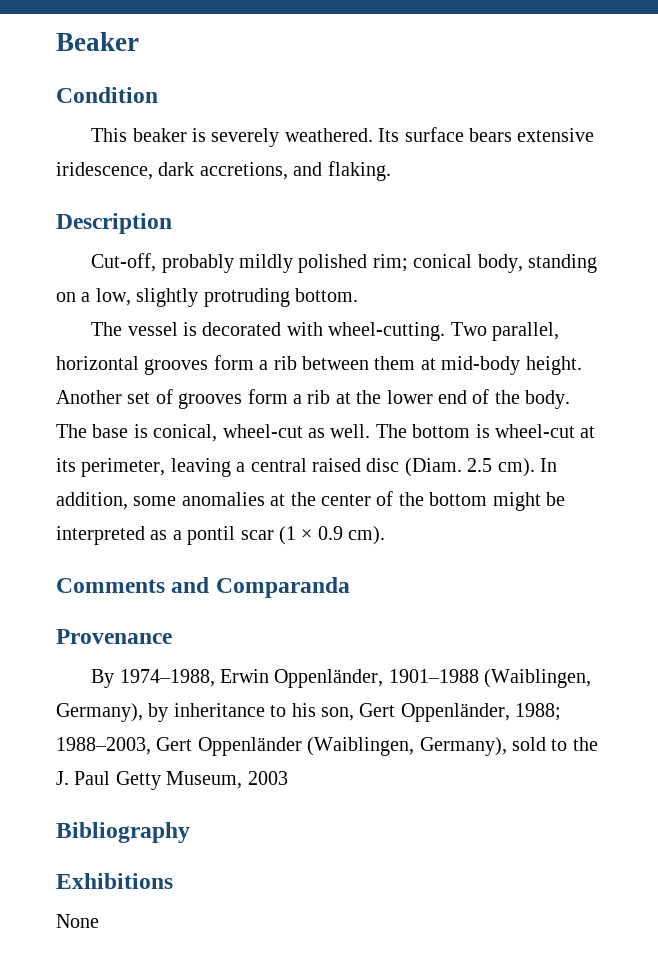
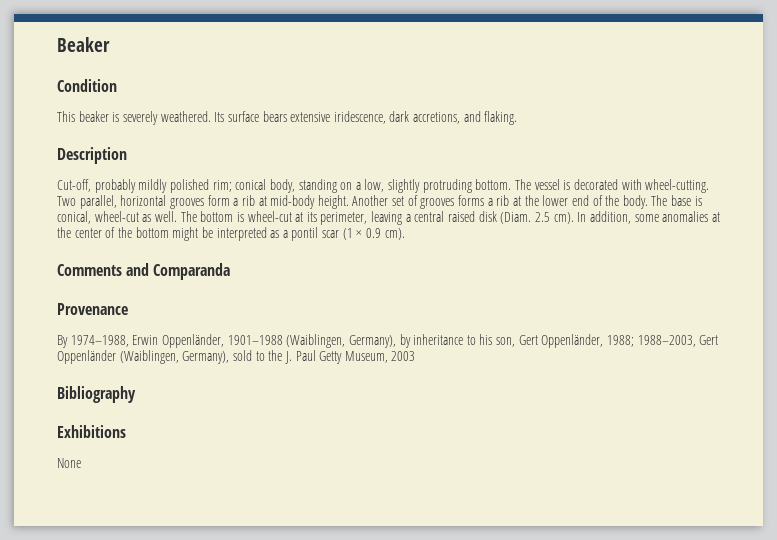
- Cut-off, probably mildly polished rim; conical body, standing on a low, slightly protruding bottom.
- The vessel is decorated with wheel-cutting.
+ Cut-off, probably mildly polished rim; conical body, standing on a low, slightly protruding bottom. The vessel is decorated with wheel-cutting.
- Two parallel, horizontal grooves form a rib between them at mid-body height.
+ Two parallel, horizontal grooves form a rib at mid-body height.
- Another set of grooves form a rib at the lower end of the body.
+ Another set of grooves forms a rib at the lower end of the body.
- The bottom is wheel-cut at its perimeter, leaving a central raised disc (Diam.
+ The bottom is wheel-cut at its perimeter, leaving a central raised disk (Diam.

